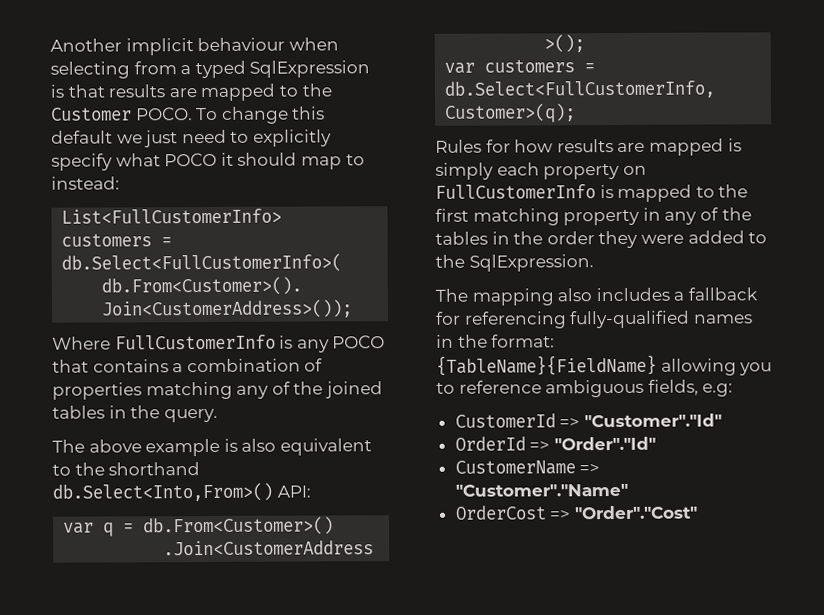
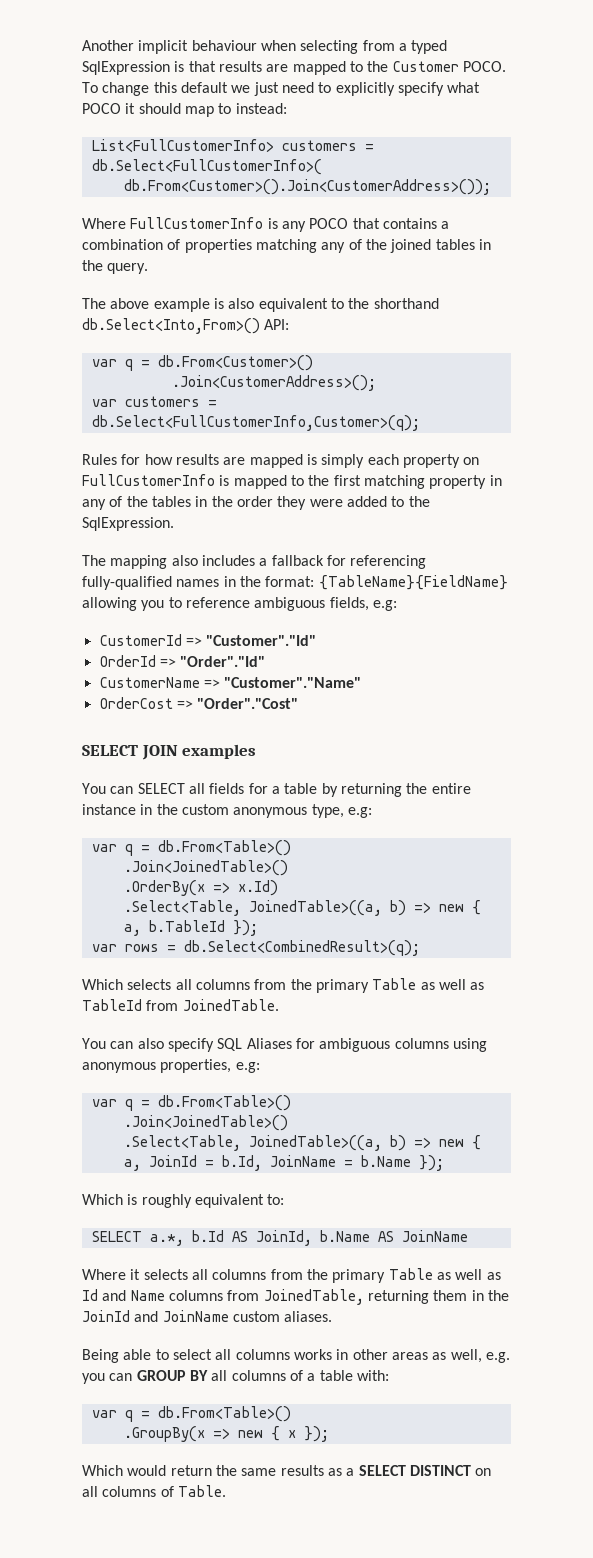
+ SELECT JOIN examples
+ You can SELECT all fields for a table by returning the entire instance in the custom anonymous type, e.g:
+ var q = db.From<Table>()
+ .Join<JoinedTable>()
+ .OrderBy(x => x.Id)
+ .Select<Table, JoinedTable>((a, b) => new { a, b.TableId });
+ var rows = db.Select<CombinedResult>(q);
+ Which selects all columns from the primary Table as well as TableId from JoinedTable.
+ You can also specify SQL Aliases for ambiguous columns using anonymous properties, e.g:
+ var q = db.From<Table>()
+ .Join<JoinedTable>()
+ .Select<Table, JoinedTable>((a, b) => new { a, JoinId = b.Id, JoinName = b.Name });
+ Which is roughly equivalent to:
+ SELECT a.*, b.Id AS JoinId, b.Name AS JoinName
+ Where it selects all columns from the primary Table as well as Id and Name columns from JoinedTable, returning them in the JoinId and JoinName custom aliases.
+ Being able to select all columns works in other areas as well, e.g. you can GROUP BY all columns of a table with:
+ var q = db.From<Table>()
+ .GroupBy(x => new { x });
+ Which would return the same results as a SELECT DISTINCT on all columns of Table.

